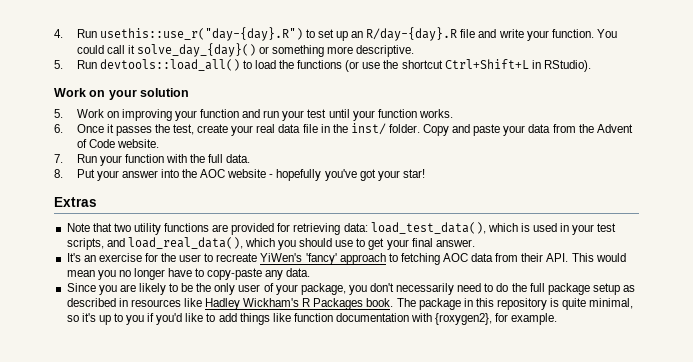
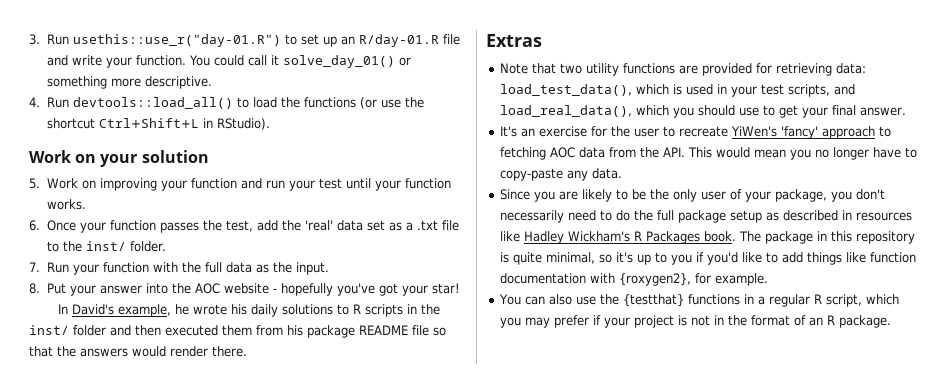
- 4. Run usethis::use_r("day-{day}.R") to set up an R/day-{day}.R file and write your function.
+ 3. Run usethis::use_r("day-01.R") to set up an R/day-01.R file and write your function.
- You could call it solve_day_{day}() or something more descriptive.
+ You could call it solve_day_01() or something more descriptive.
- 5. Run devtools::load_all() to load the functions (or use the shortcut Ctrl+Shift+L in RStudio).
+ 4. Run devtools::load_all() to load the functions (or use the shortcut Ctrl+Shift+L in RStudio).
- 6. Once it passes the test, create your real data file in the inst/ folder. Copy and paste your data from the Advent of Code website.
+ 6. Once your function passes the test, add the 'real' data set as a .txt file to the inst/ folder.
- 7. Run your function with the full data.
+ 7. Run your function with the full data as the input.
+ In David's example, he wrote his daily solutions to R scripts in the inst/ folder and then executed them from his package README file so that the answers would render there.
- It's an exercise for the user to recreate YiWen's 'fancy' approach to fetching AOC data from their API. This would mean you no longer have to copy-paste any data.
+ It's an exercise for the user to recreate YiWen's 'fancy' approach to fetching AOC data from the API. This would mean you no longer have to copy-paste any data.
+ You can also use the {testthat} functions in a regular R script, which you may prefer if your project is not in the format of an R package.

